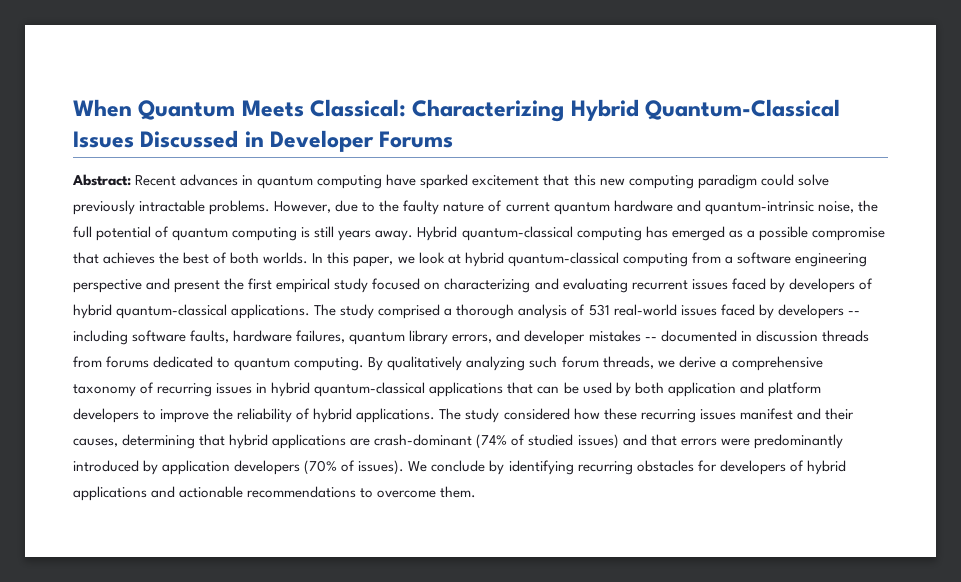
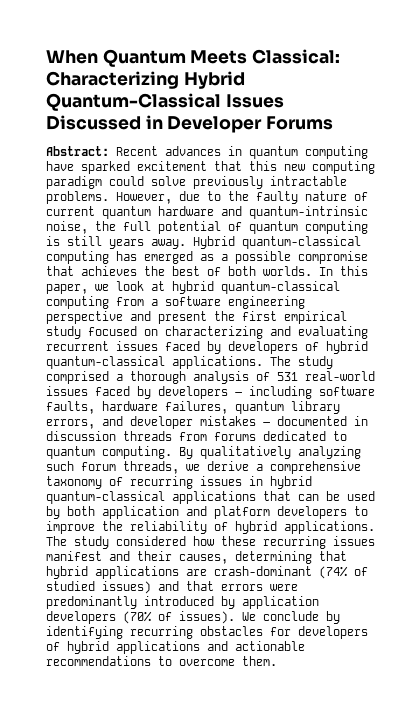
- The study comprised a thorough analysis of 531 real-world issues faced by developers -- including software faults, hardware failures, quantum library errors, and developer mistakes -- documented in discussion threads from forums dedicated to quantum computing.
+ The study comprised a thorough analysis of 531 real-world issues faced by developers – including software faults, hardware failures, quantum library errors, and developer mistakes – documented in discussion threads from forums dedicated to quantum computing.

